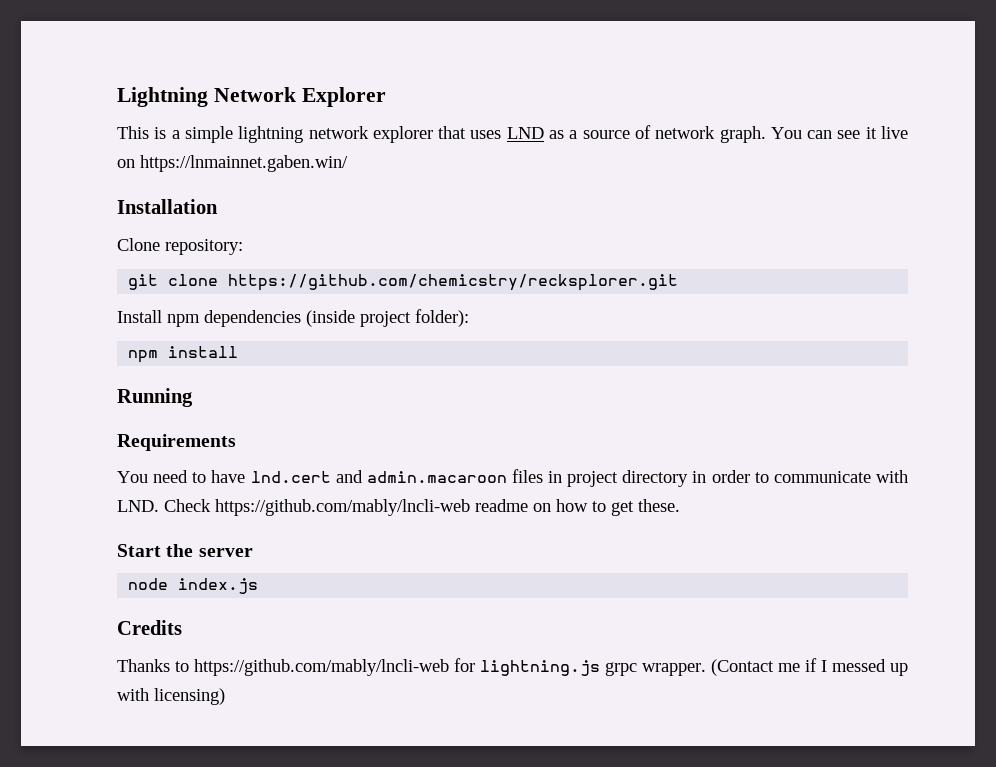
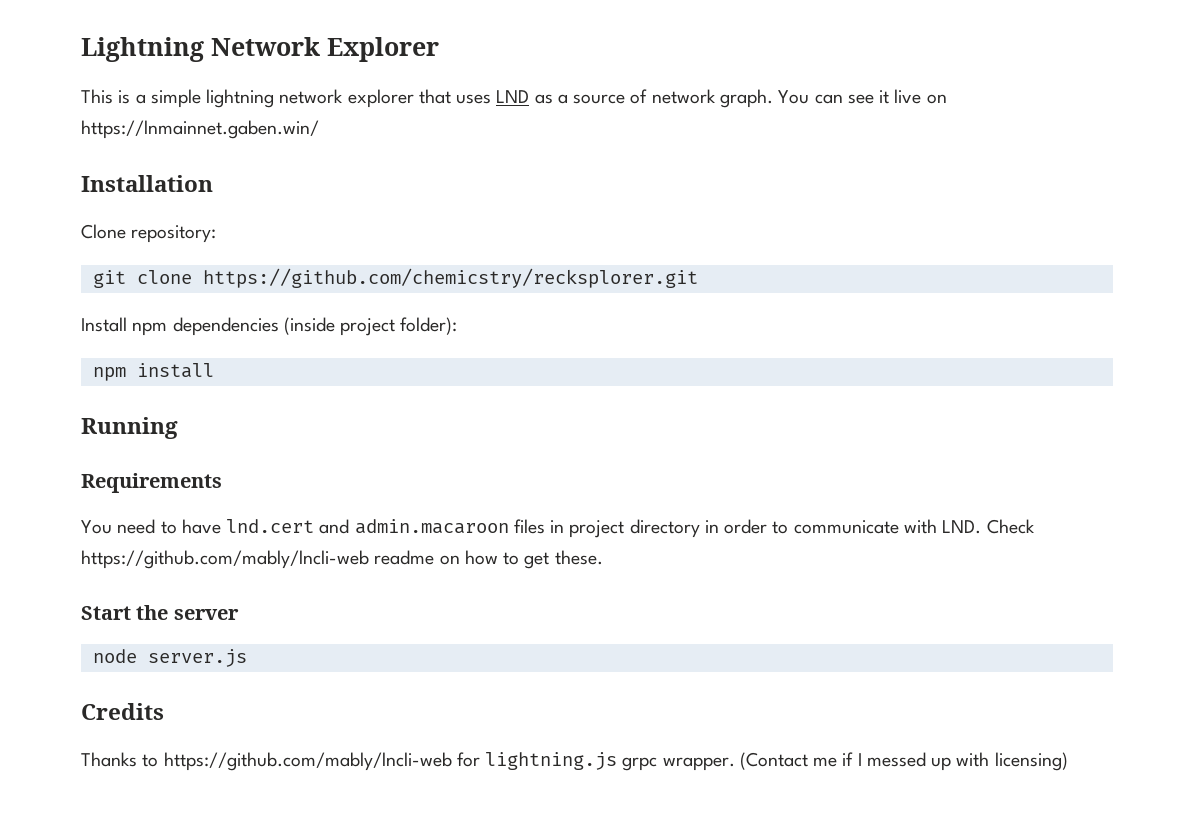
- node index.js
+ node server.js

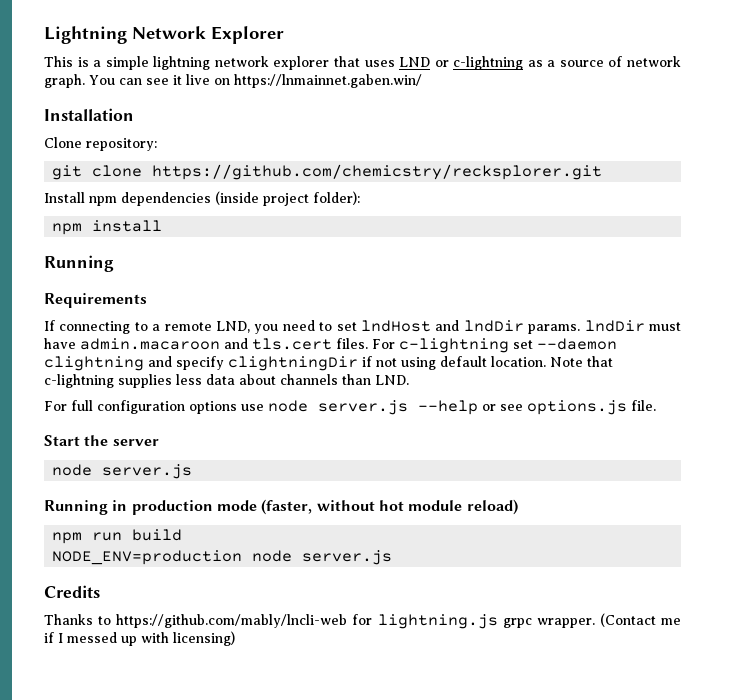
- This is a simple lightning network explorer that uses LND as a source of network graph.
+ This is a simple lightning network explorer that uses LND or c-lightning as a source of network graph.
- You need to have lnd.cert and admin.macaroon files in project directory in order to communicate with LND. Check https://github.com/mably/lncli-web readme on how to get these.
+ If connecting to a remote LND, you need to set lndHost and lndDir params. lndDir must have admin.macaroon and tls.cert files. For c-lightning set --daemon clightning and specify clightningDir if not using default location. Note that c-lightning supplies less data about channels than LND.
+ For full configuration options use node server.js --help or see options.js file.
+ Running in production mode (faster, without hot module reload)
+ npm run build
+ NODE_ENV=production node server.js

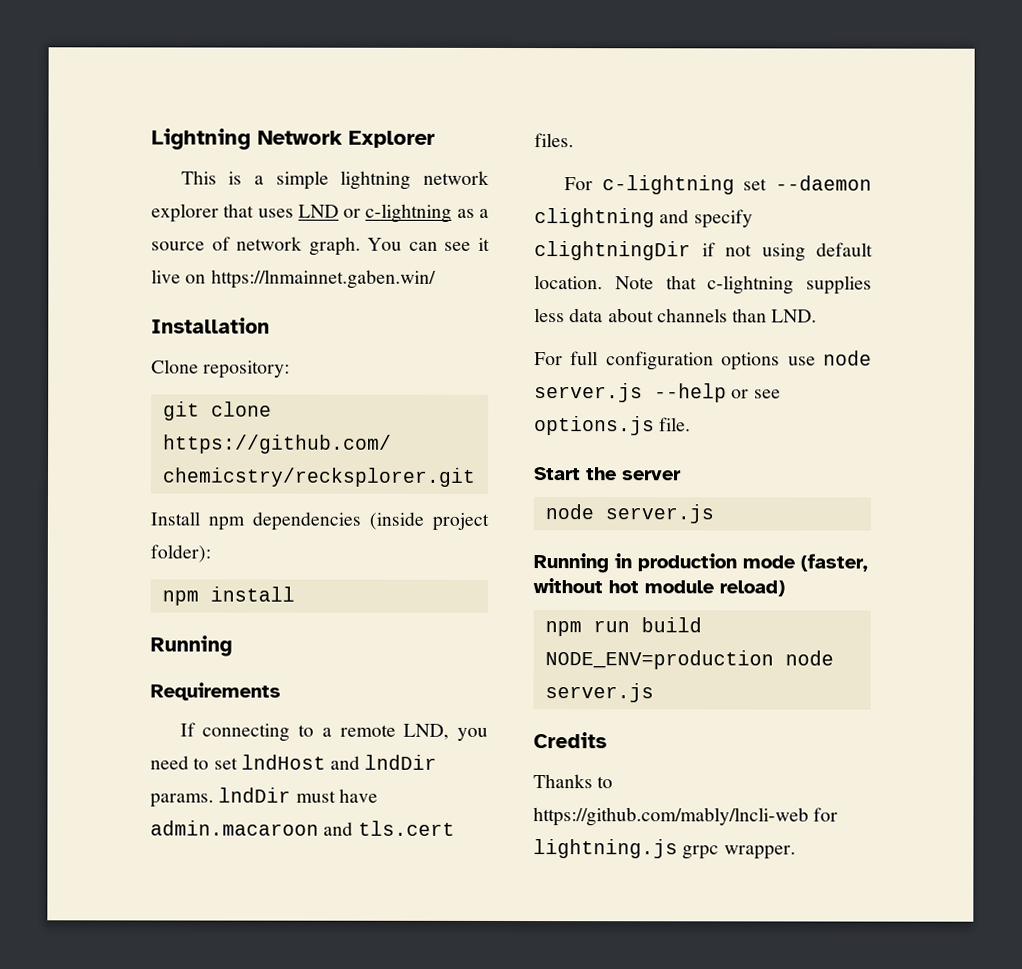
- If connecting to a remote LND, you need to set lndHost and lndDir params. lndDir must have admin.macaroon and tls.cert files. For c-lightning set --daemon clightning and specify clightningDir if not using default location.
+ If connecting to a remote LND, you need to set lndHost and lndDir params. lndDir must have admin.macaroon and tls.cert files.
+ For c-lightning set --daemon clightning and specify clightningDir if not using default location.
- (Contact me if I messed up with licensing)

